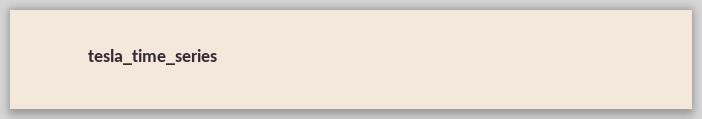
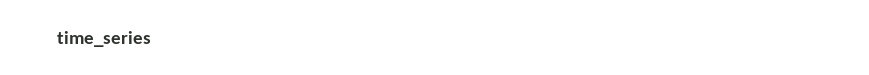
- tesla_time_series
+ time_series

